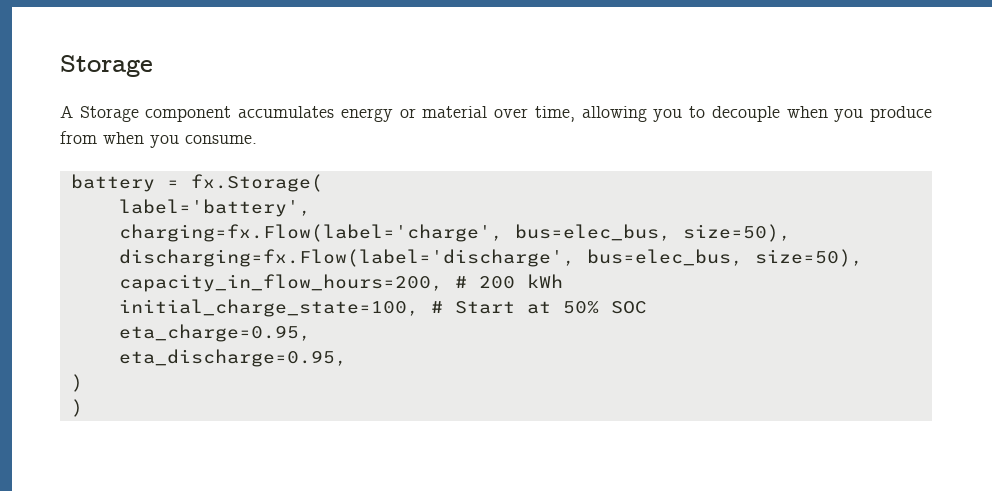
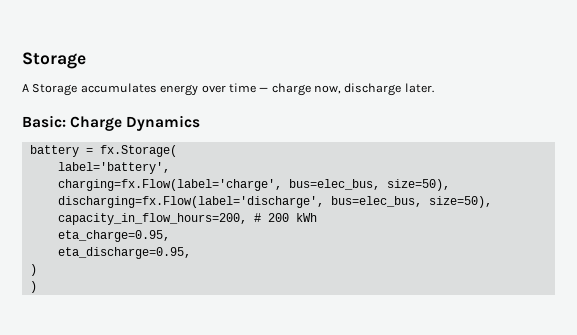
- A Storage component accumulates energy or material over time, allowing you to decouple when you produce from when you consume.
+ A Storage accumulates energy over time — charge now, discharge later.
+ Basic: Charge Dynamics
- initial_charge_state=100, # Start at 50% SOC

